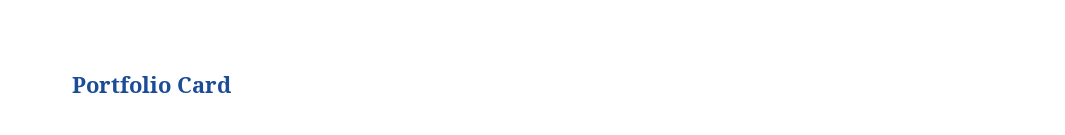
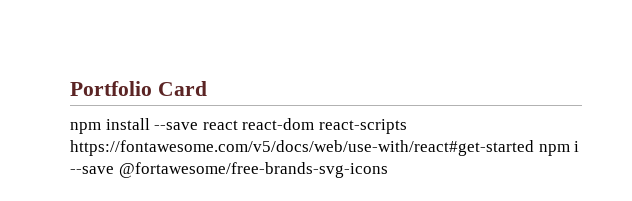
+ npm install --save react react-dom react-scripts https://fontawesome.com/v5/docs/web/use-with/react#get-started npm i --save @fortawesome/free-brands-svg-icons

